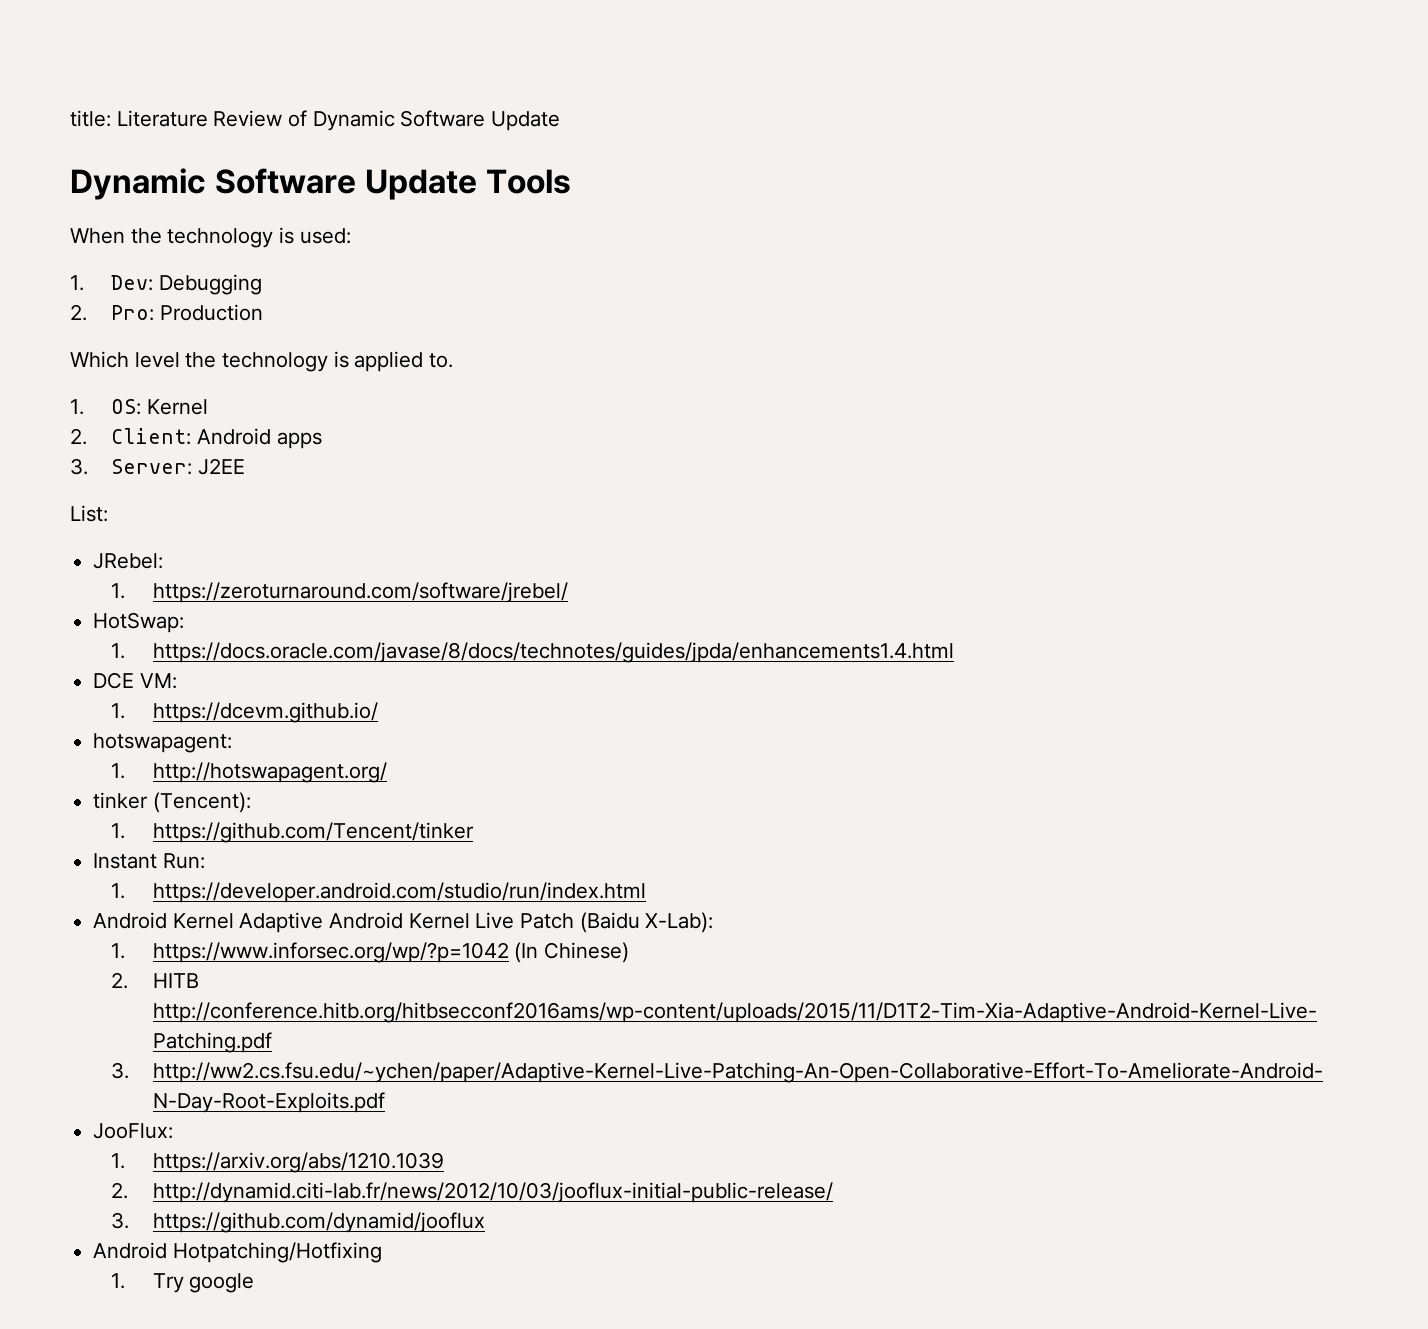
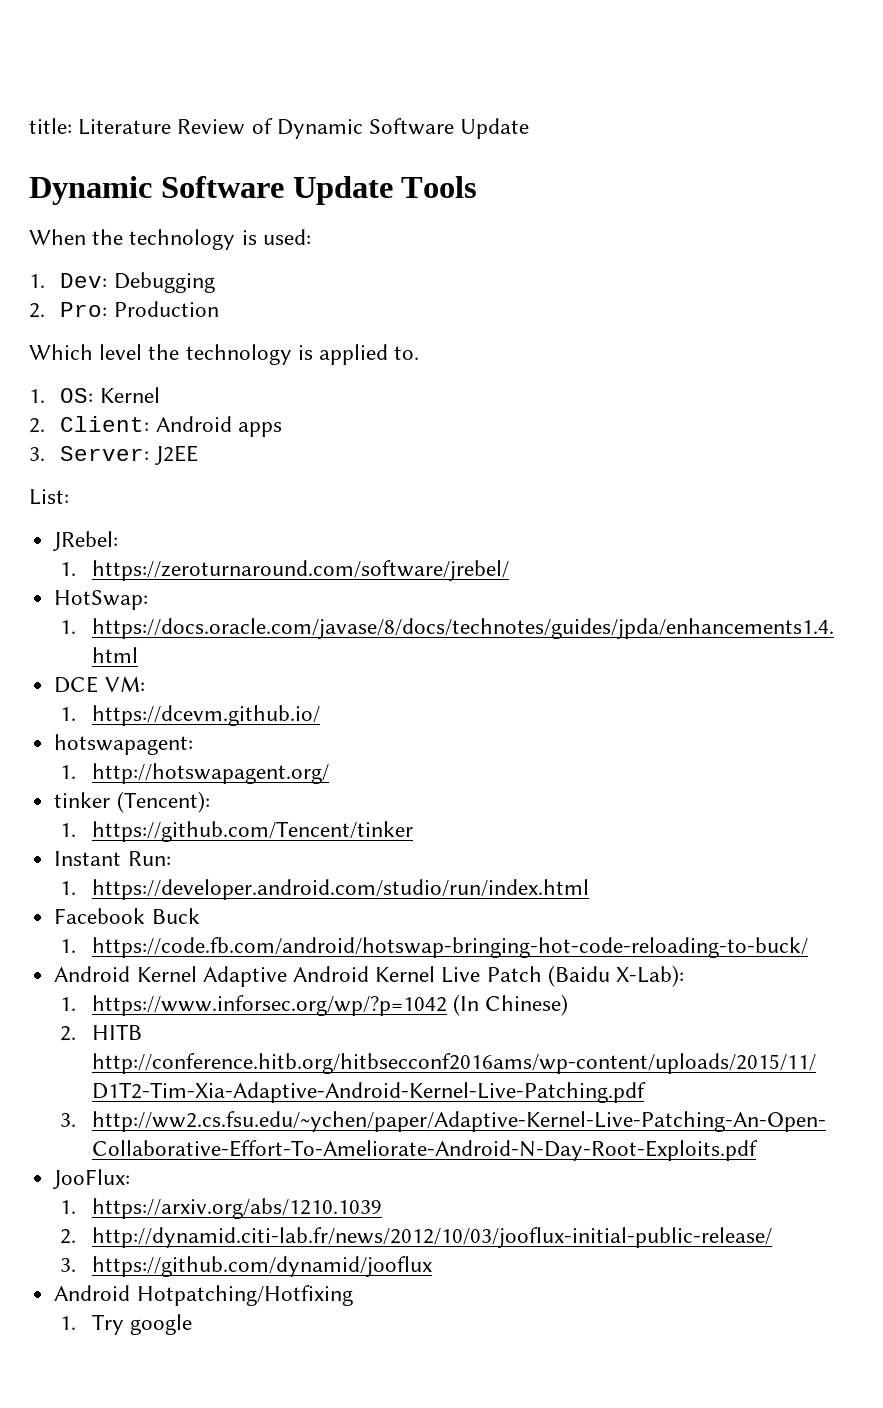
+ Facebook Buck
+ 1. https://code.fb.com/android/hotswap-bringing-hot-code-reloading-to-buck/

